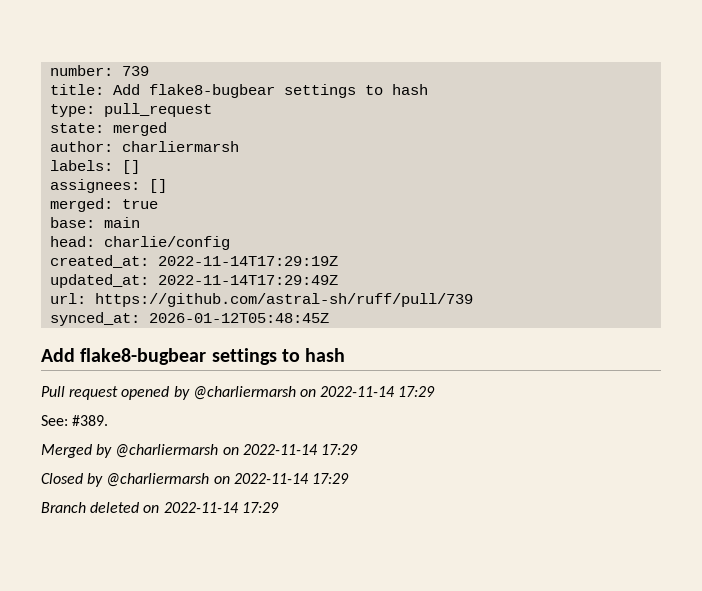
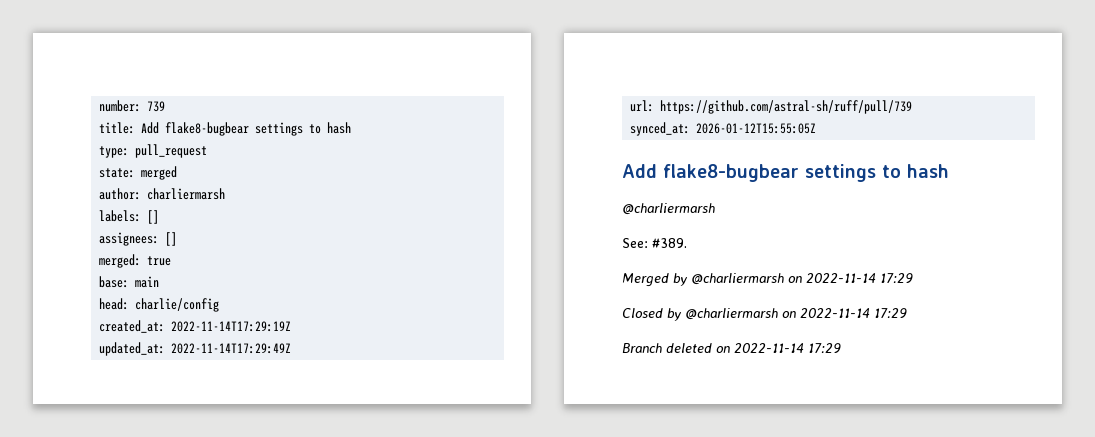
- synced_at: 2026-01-12T05:48:45Z
+ synced_at: 2026-01-12T15:55:05Z
  Add flake8-bugbear settings to hash
- Pull request opened by @charliermarsh on 2022-11-14 17:29
+ @charliermarsh

